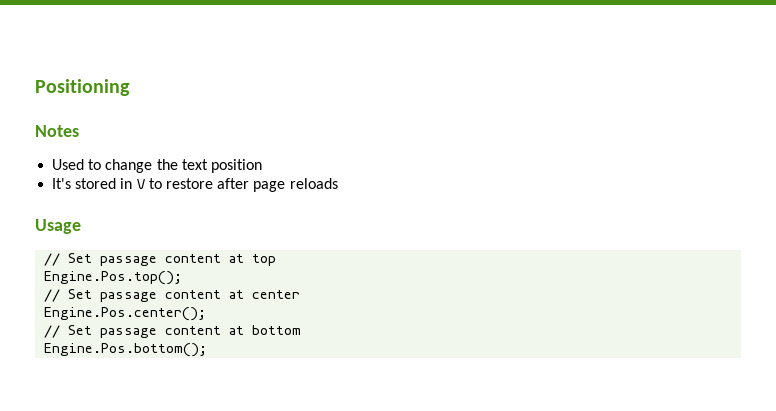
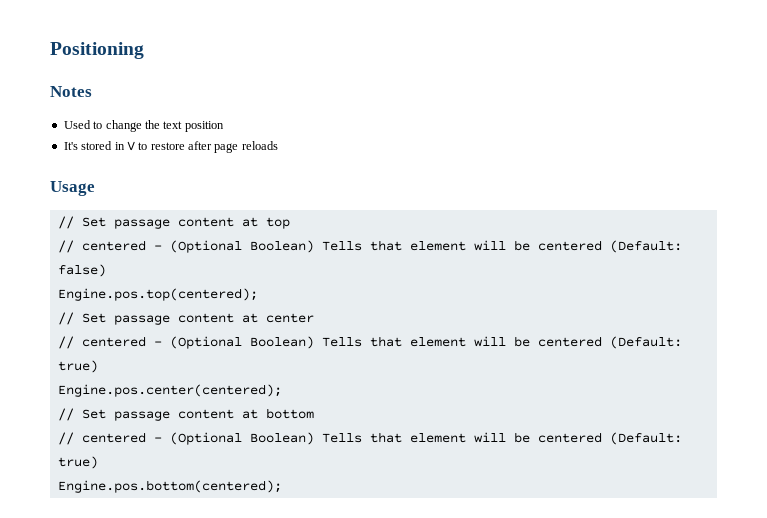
- Engine.Pos.top();
+ // centered - (Optional Boolean) Tells that element will be centered (Default: false)
+ Engine.pos.top(centered);
  // Set passage content at center
- Engine.Pos.center();
+ // centered - (Optional Boolean) Tells that element will be centered (Default: true)
+ Engine.pos.center(centered);
  // Set passage content at bottom
- Engine.Pos.bottom();
+ // centered - (Optional Boolean) Tells that element will be centered (Default: true)
+ Engine.pos.bottom(centered);

